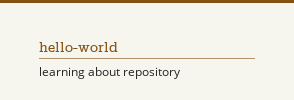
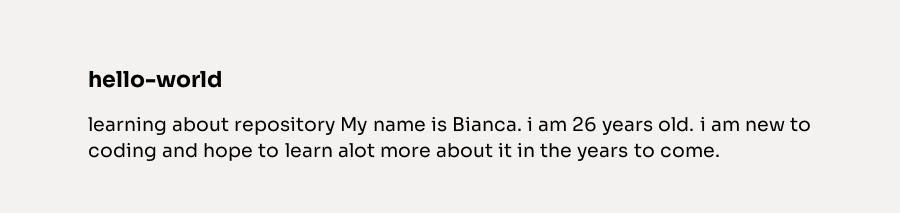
- learning about repository
+ learning about repository My name is Bianca. i am 26 years old. i am new to coding and hope to learn alot more about it in the years to come.

